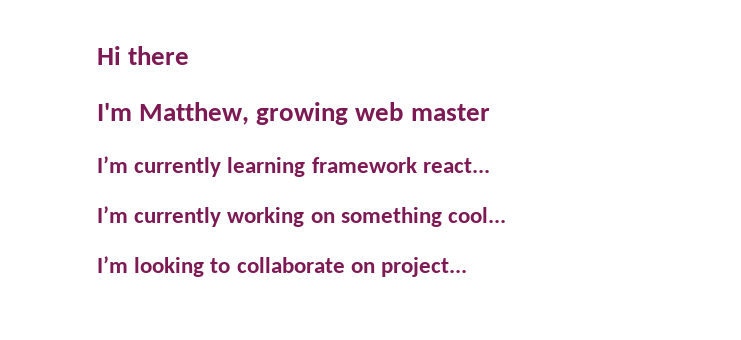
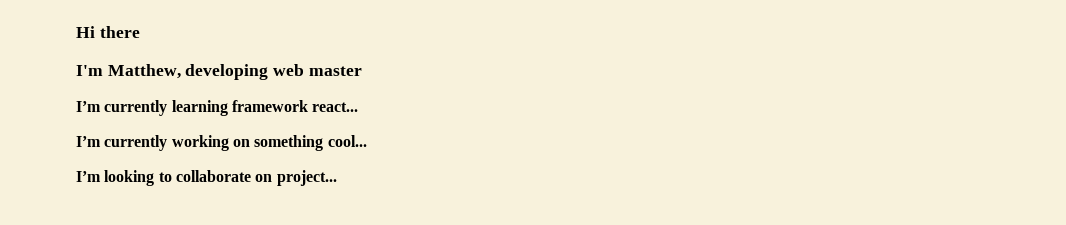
- I'm Matthew, growing web master
+ I'm Matthew, developing web master

